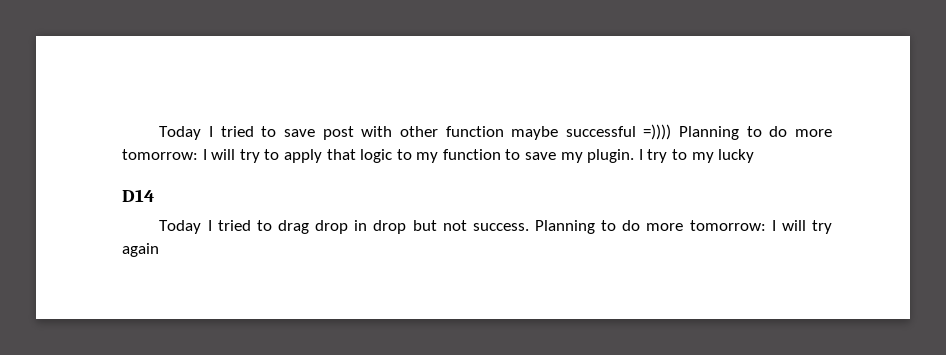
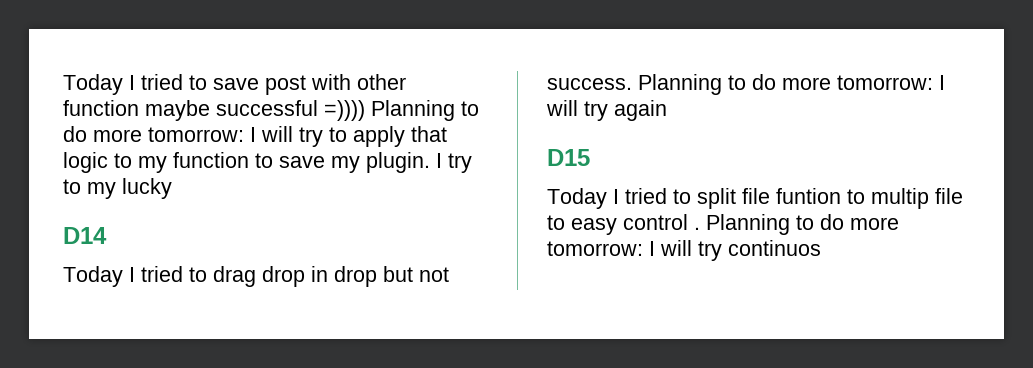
+ D15
+ Today I tried to split file funtion to multip file to easy control . Planning to do more tomorrow: I will try continuos

